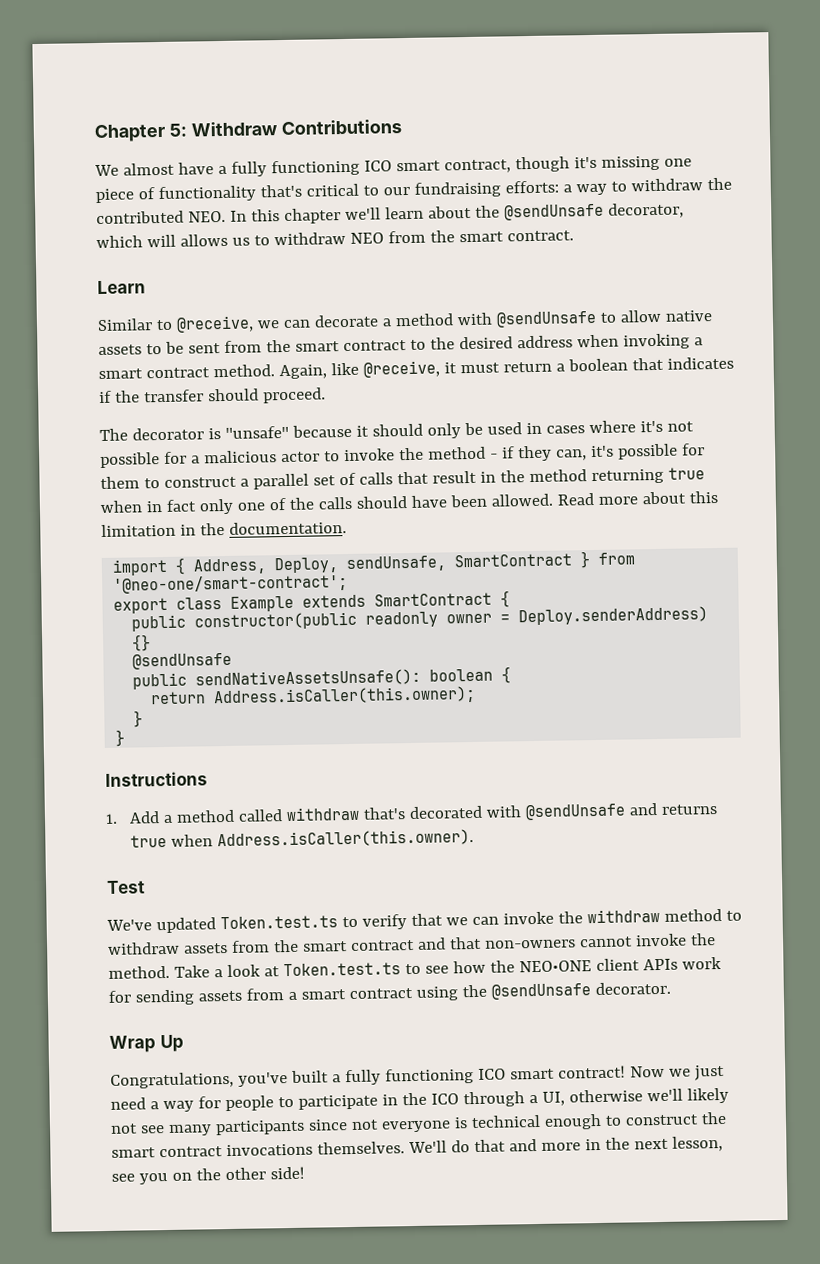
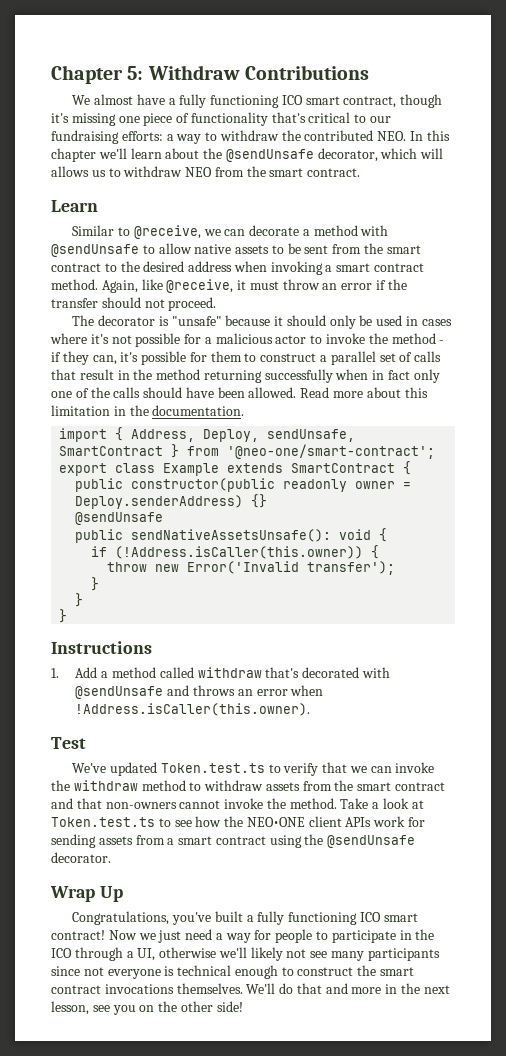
- Again, like @receive, it must return a boolean that indicates if the transfer should proceed.
+ Again, like @receive, it must throw an error if the transfer should not proceed.
- The decorator is "unsafe" because it should only be used in cases where it's not possible for a malicious actor to invoke the method - if they can, it's possible for them to construct a parallel set of calls that result in the method returning true when in fact only one of the calls should have been allowed.
+ The decorator is "unsafe" because it should only be used in cases where it's not possible for a malicious actor to invoke the method - if they can, it's possible for them to construct a parallel set of calls that result in the method returning successfully when in fact only one of the calls should have been allowed.
- public sendNativeAssetsUnsafe(): boolean {
- return Address.isCaller(this.owner);
+ public sendNativeAssetsUnsafe(): void {
+ if (!Address.isCaller(this.owner)) {
+ throw new Error('Invalid transfer');
+ }
- 1. Add a method called withdraw that's decorated with @sendUnsafe and returns true when Address.isCaller(this.owner).
+ 1. Add a method called withdraw that's decorated with @sendUnsafe and throws an error when !Address.isCaller(this.owner).

